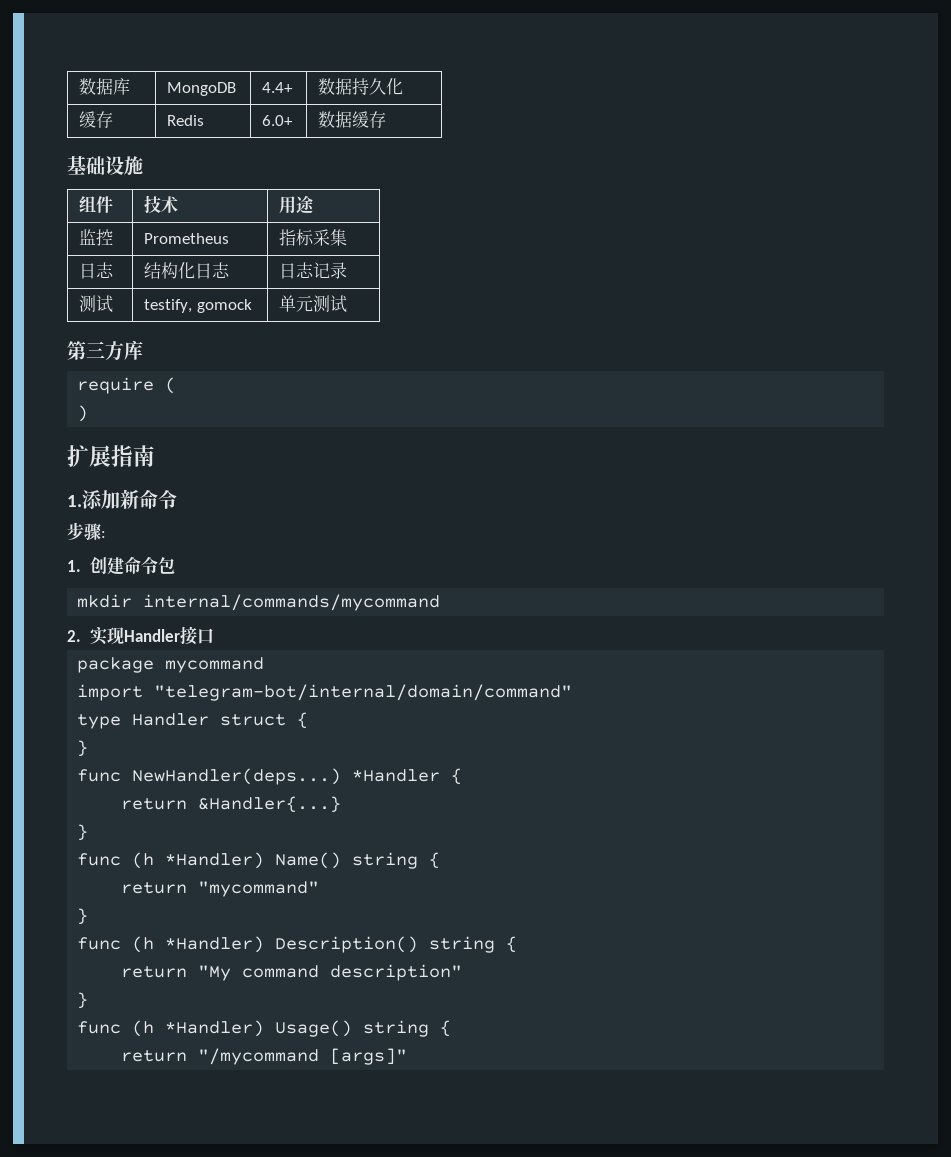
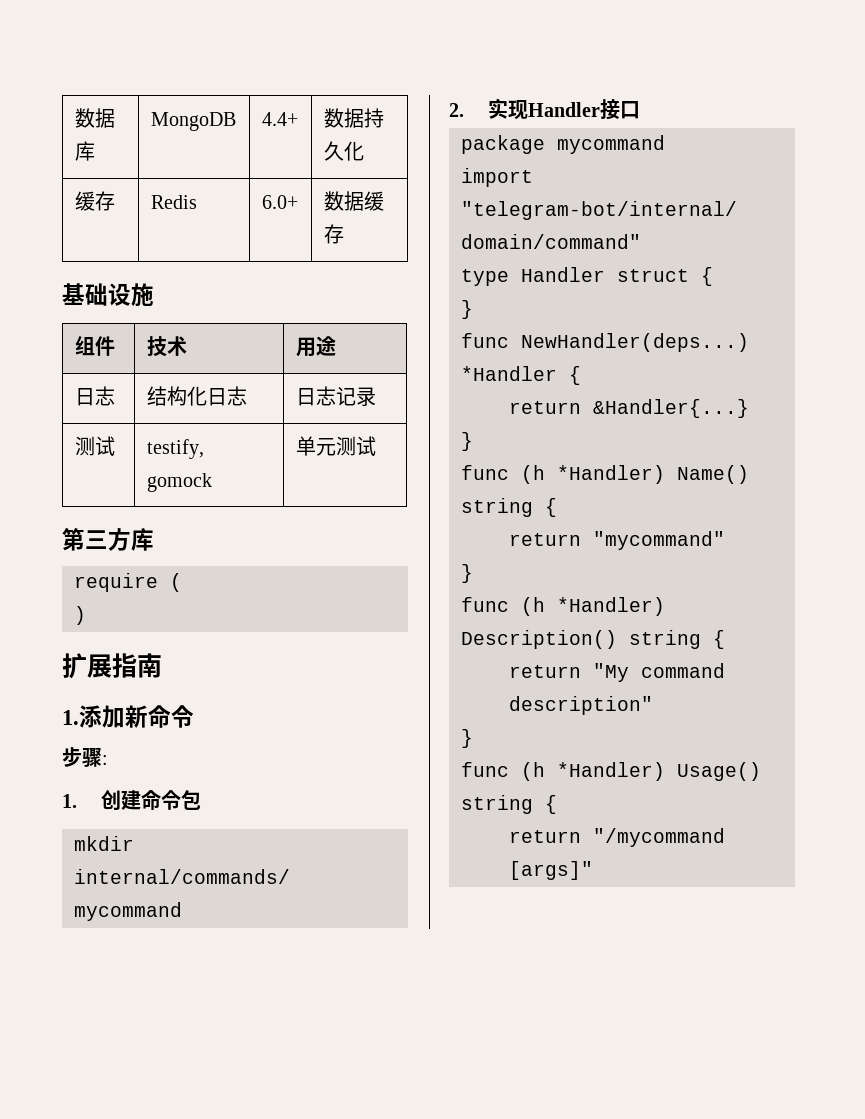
- 监控 | Prometheus | 指标采集

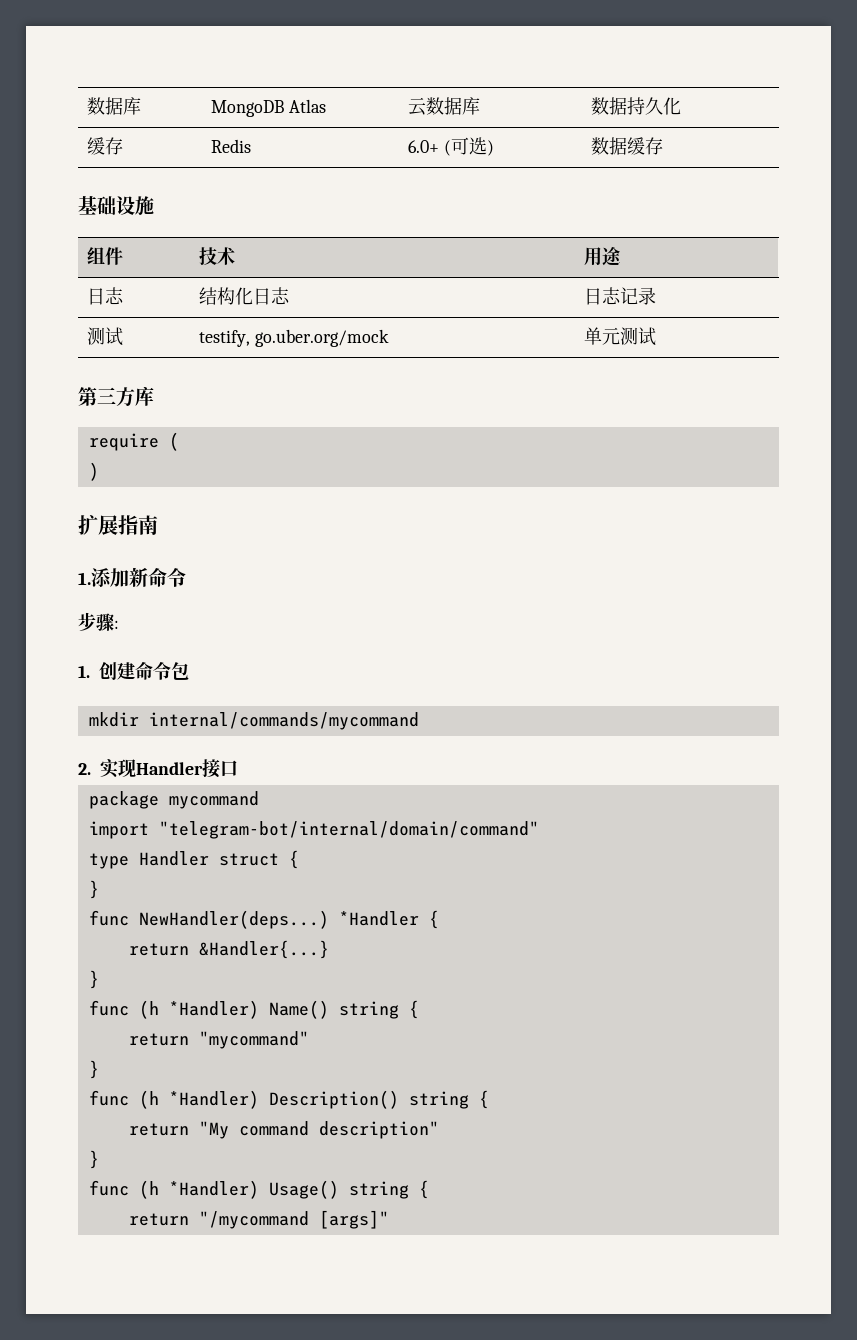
- 数据库 | MongoDB | 4.4+ | 数据持久化
+ 数据库 | MongoDB Atlas | 云数据库 | 数据持久化
- 缓存 | Redis | 6.0+ | 数据缓存
+ 缓存 | Redis | 6.0+ (可选) | 数据缓存
- 测试 | testify, gomock | 单元测试
+ 测试 | testify, go.uber.org/mock | 单元测试

